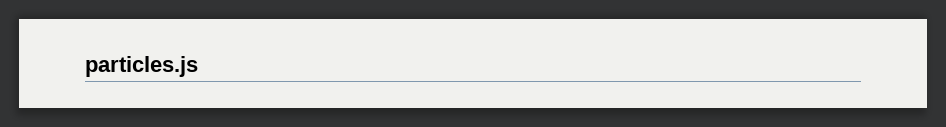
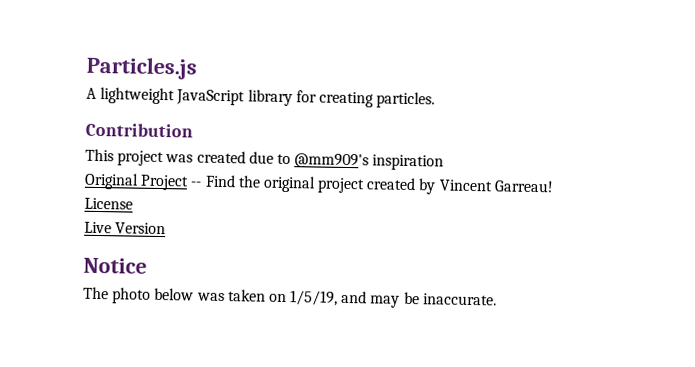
- particles.js
+ Particles.js
+ A lightweight JavaScript library for creating particles.
+ Contribution
+ This project was created due to @mm909's inspiration
+ Original Project -- Find the original project created by Vincent Garreau!
+ License
+ Live Version
+ Notice
+ The photo below was taken on 1/5/19, and may be inaccurate.

